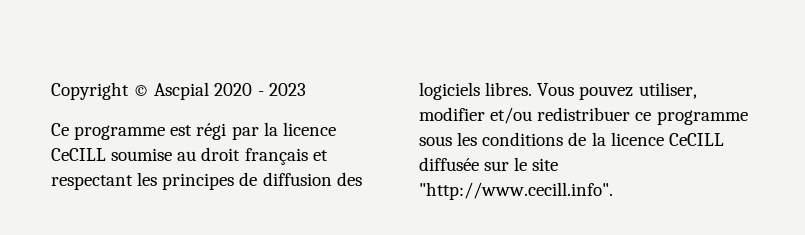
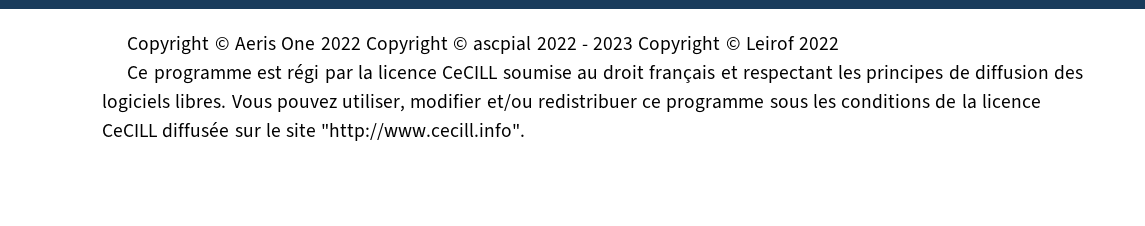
- Copyright © Ascpial 2020 - 2023
+ Copyright © Aeris One 2022 Copyright © ascpial 2022 - 2023 Copyright © Leirof 2022

